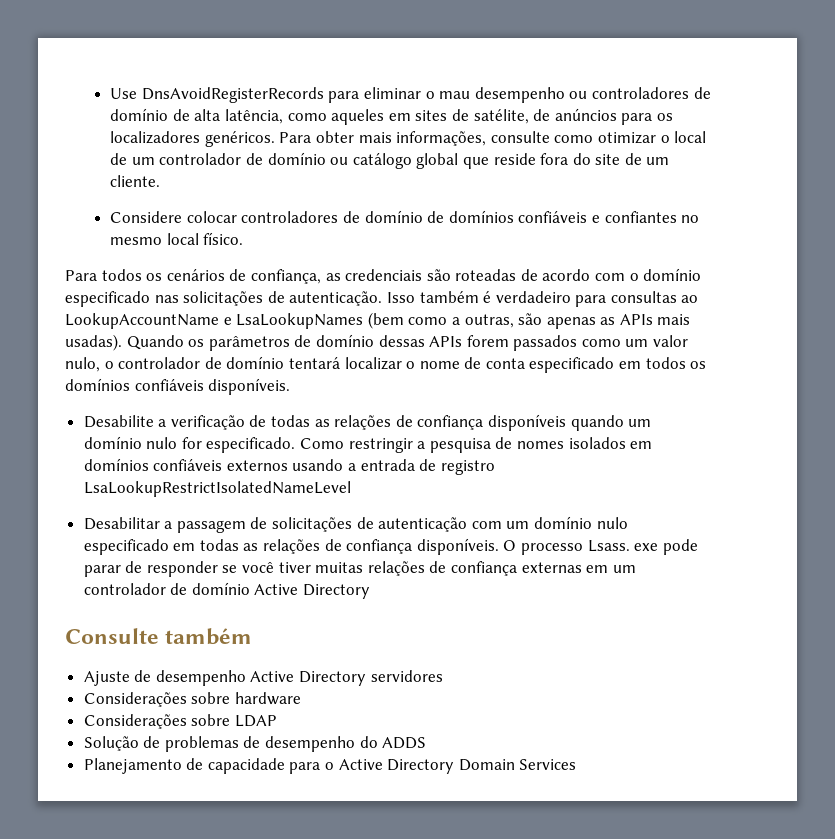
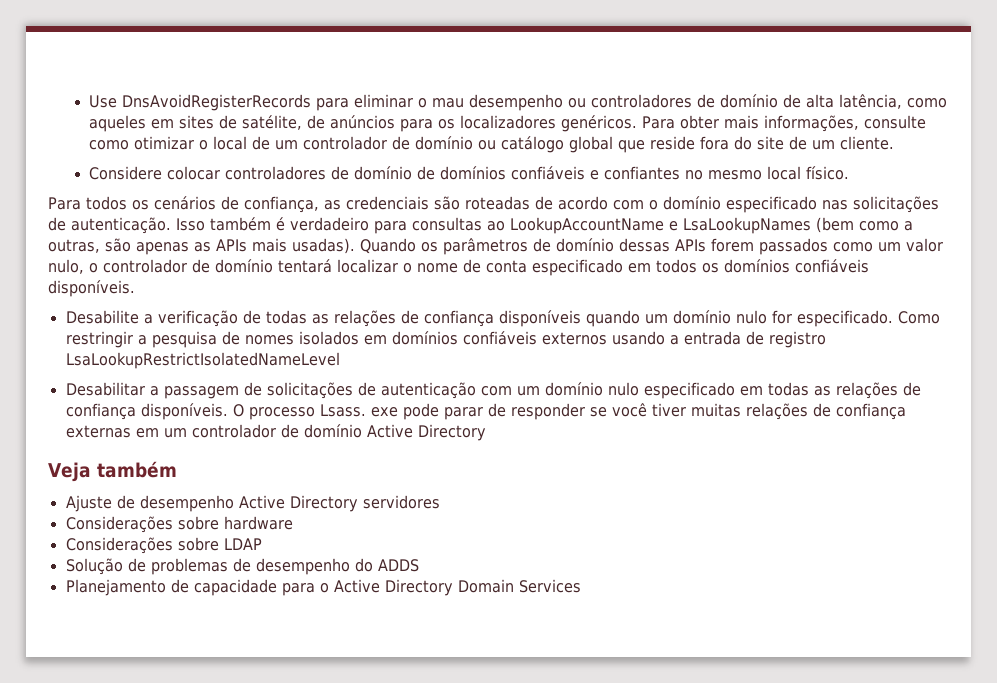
- Consulte também
+ Veja também

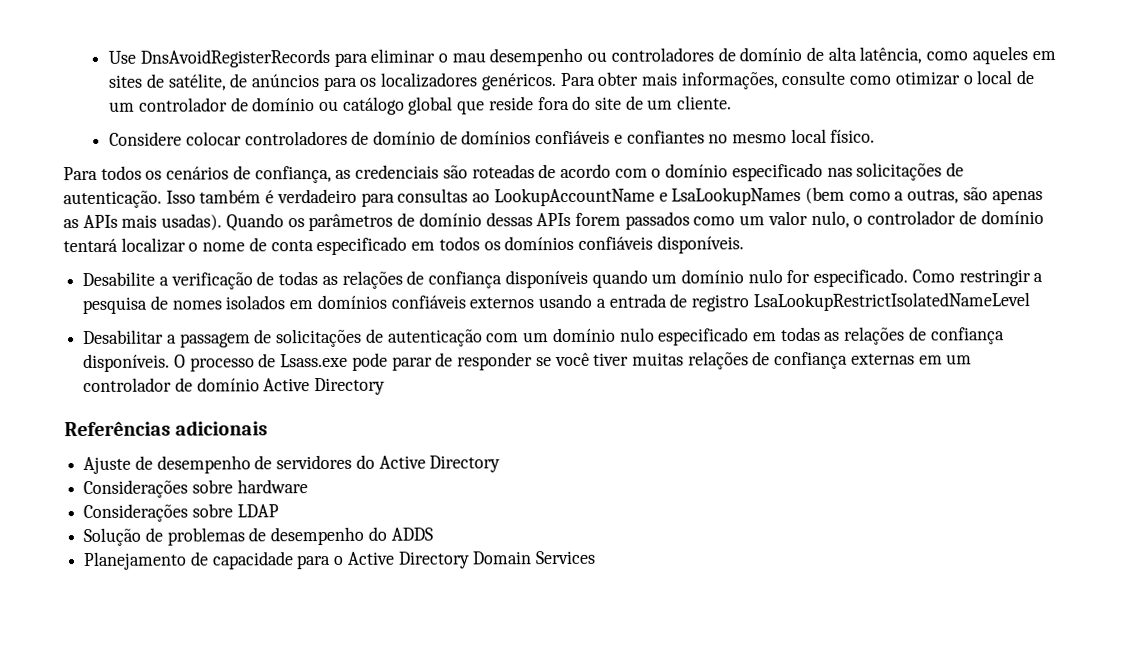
- O processo Lsass. exe pode parar de responder se você tiver muitas relações de confiança externas em um controlador de domínio Active Directory
+ O processo de Lsass.exe pode parar de responder se você tiver muitas relações de confiança externas em um controlador de domínio Active Directory
- Veja também
+ Referências adicionais
- Ajuste de desempenho Active Directory servidores
+ Ajuste de desempenho de servidores do Active Directory

